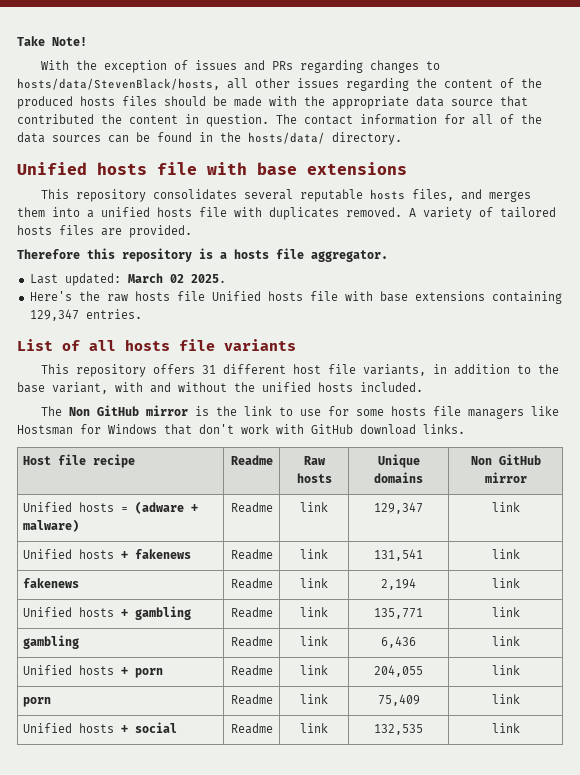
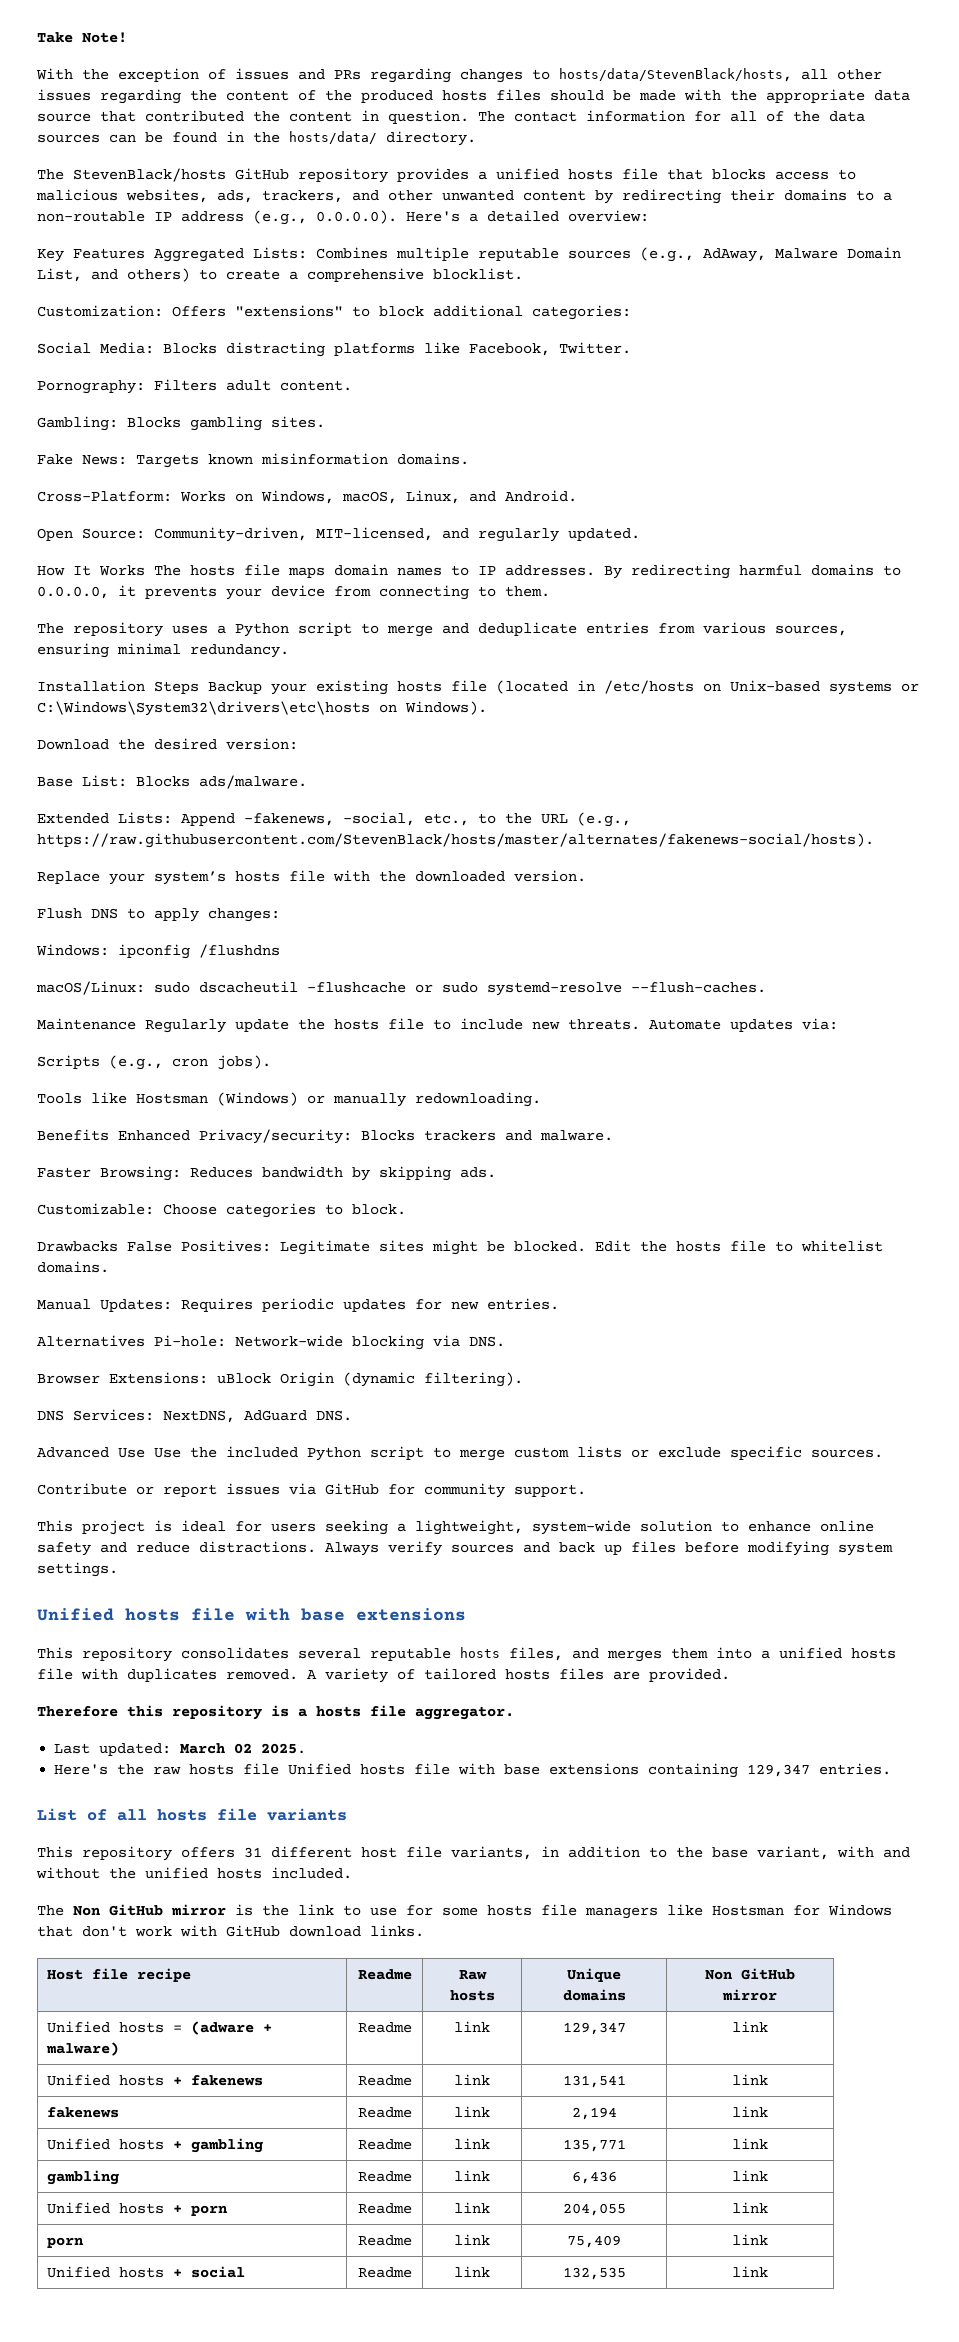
+ The StevenBlack/hosts GitHub repository provides a unified hosts file that blocks access to malicious websites, ads, trackers, and other unwanted content by redirecting their domains to a non-routable IP address (e.g., 0.0.0.0). Here's a detailed overview:
+ Key Features Aggregated Lists: Combines multiple reputable sources (e.g., AdAway, Malware Domain List, and others) to create a comprehensive blocklist.
+ Customization: Offers "extensions" to block additional categories:
+ Social Media: Blocks distracting platforms like Facebook, Twitter.
+ Pornography: Filters adult content.
+ Gambling: Blocks gambling sites.
+ Fake News: Targets known misinformation domains.
+ Cross-Platform: Works on Windows, macOS, Linux, and Android.
+ Open Source: Community-driven, MIT-licensed, and regularly updated.
+ How It Works The hosts file maps domain names to IP addresses. By redirecting harmful domains to 0.0.0.0, it prevents your device from connecting to them.
+ The repository uses a Python script to merge and deduplicate entries from various sources, ensuring minimal redundancy.
+ Installation Steps Backup your existing hosts file (located in /etc/hosts on Unix-based systems or C:\Windows\System32\drivers\etc\hosts on Windows).
+ Download the desired version:
+ Base List: Blocks ads/malware.
+ Extended Lists: Append -fakenews, -social, etc., to the URL (e.g., https://raw.githubusercontent.com/StevenBlack/hosts/master/alternates/fakenews-social/hosts).
+ Replace your system’s hosts file with the downloaded version.
+ Flush DNS to apply changes:
+ Windows: ipconfig /flushdns
+ macOS/Linux: sudo dscacheutil -flushcache or sudo systemd-resolve --flush-caches.
+ Maintenance Regularly update the hosts file to include new threats. Automate updates via:
+ Scripts (e.g., cron jobs).
+ Tools like Hostsman (Windows) or manually redownloading.
+ Benefits Enhanced Privacy/security: Blocks trackers and malware.
+ Faster Browsing: Reduces bandwidth by skipping ads.
+ Customizable: Choose categories to block.
+ Drawbacks False Positives: Legitimate sites might be blocked. Edit the hosts file to whitelist domains.
+ Manual Updates: Requires periodic updates for new entries.
+ Alternatives Pi-hole: Network-wide blocking via DNS.
+ Browser Extensions: uBlock Origin (dynamic filtering).
+ DNS Services: NextDNS, AdGuard DNS.
+ Advanced Use Use the included Python script to merge custom lists or exclude specific sources.
+ Contribute or report issues via GitHub for community support.
+ This project is ideal for users seeking a lightweight, system-wide solution to enhance online safety and reduce distractions. Always verify sources and back up files before modifying system settings.

